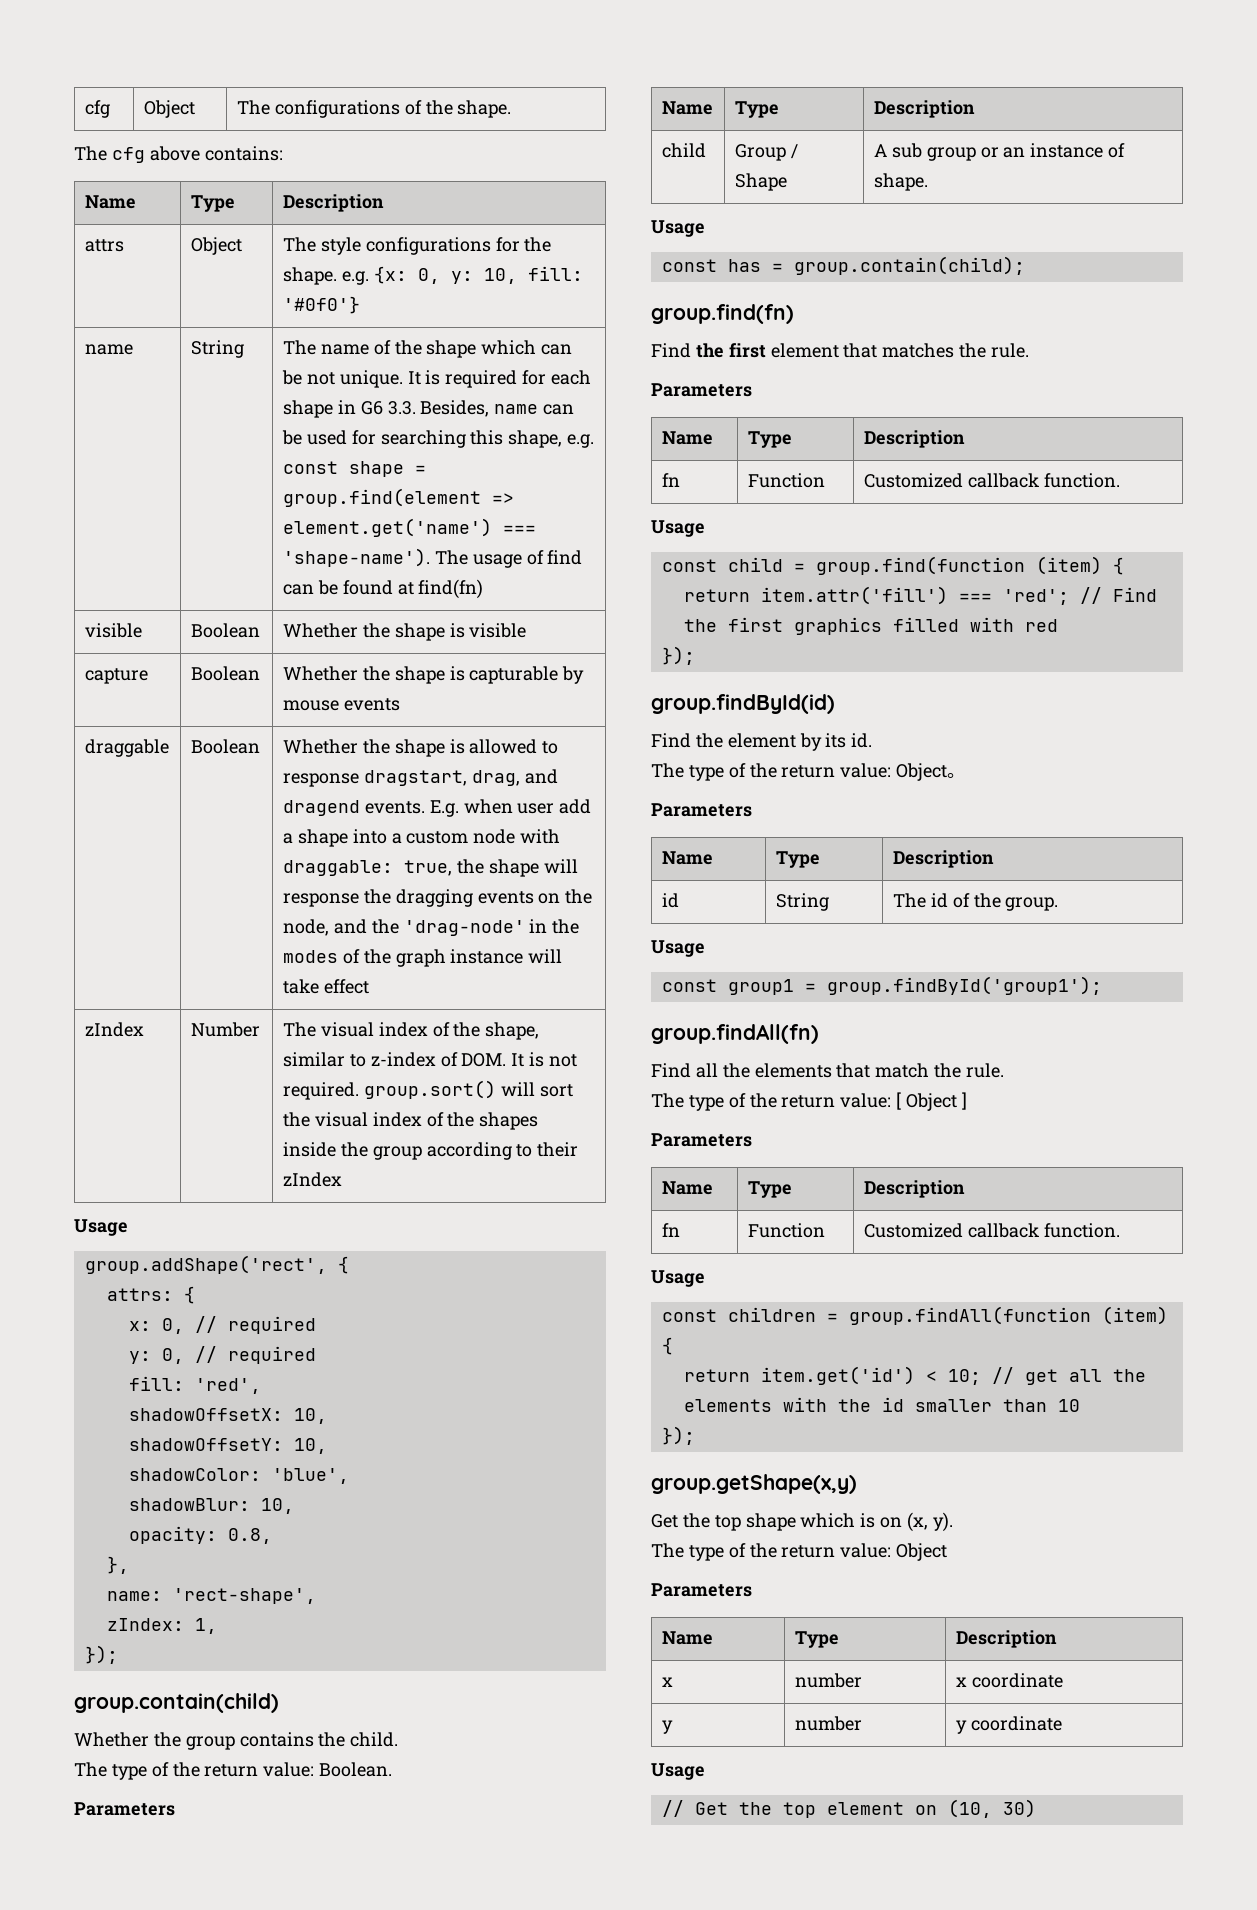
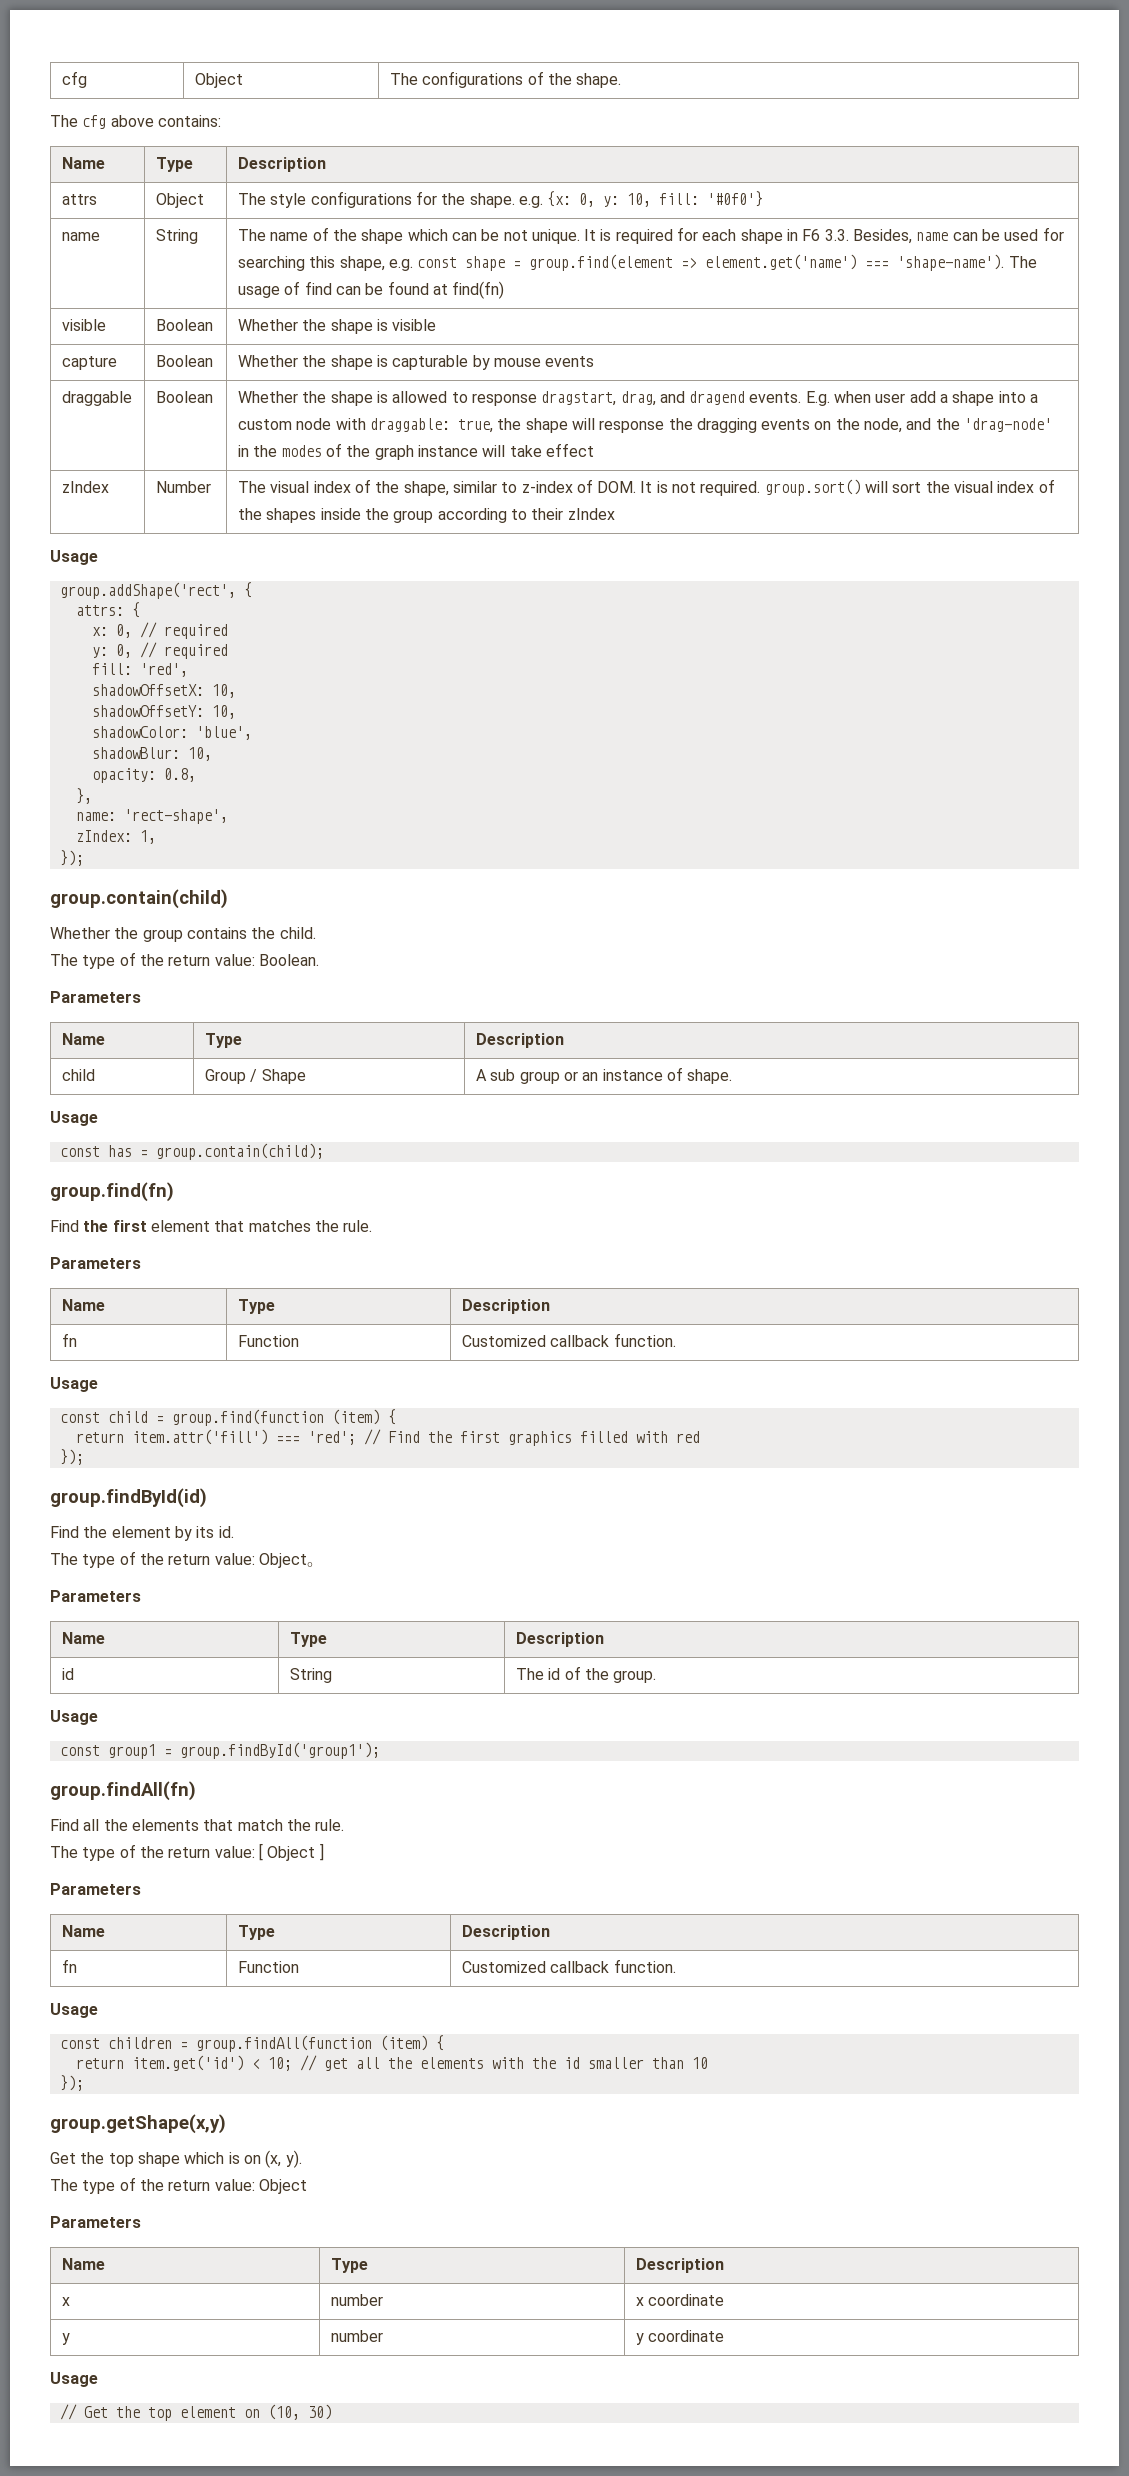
- It is required for each shape in G6 3.3. Besides, name can be used for searching this shape, e.g. const shape = group.find(element => element.get('name') === 'shape-name').
+ It is required for each shape in F6 3.3. Besides, name can be used for searching this shape, e.g. const shape = group.find(element => element.get('name') === 'shape-name').

